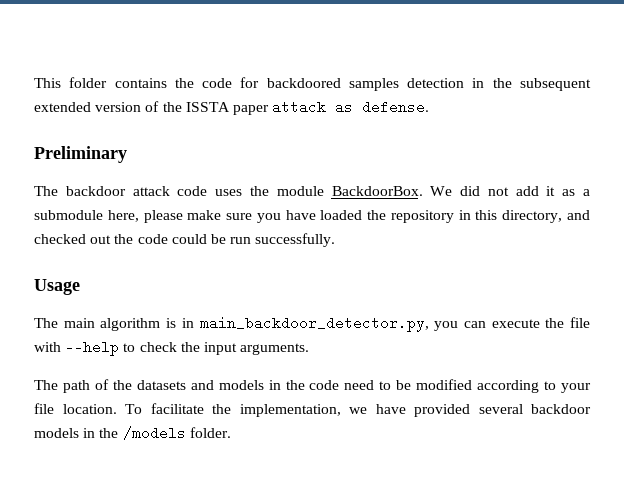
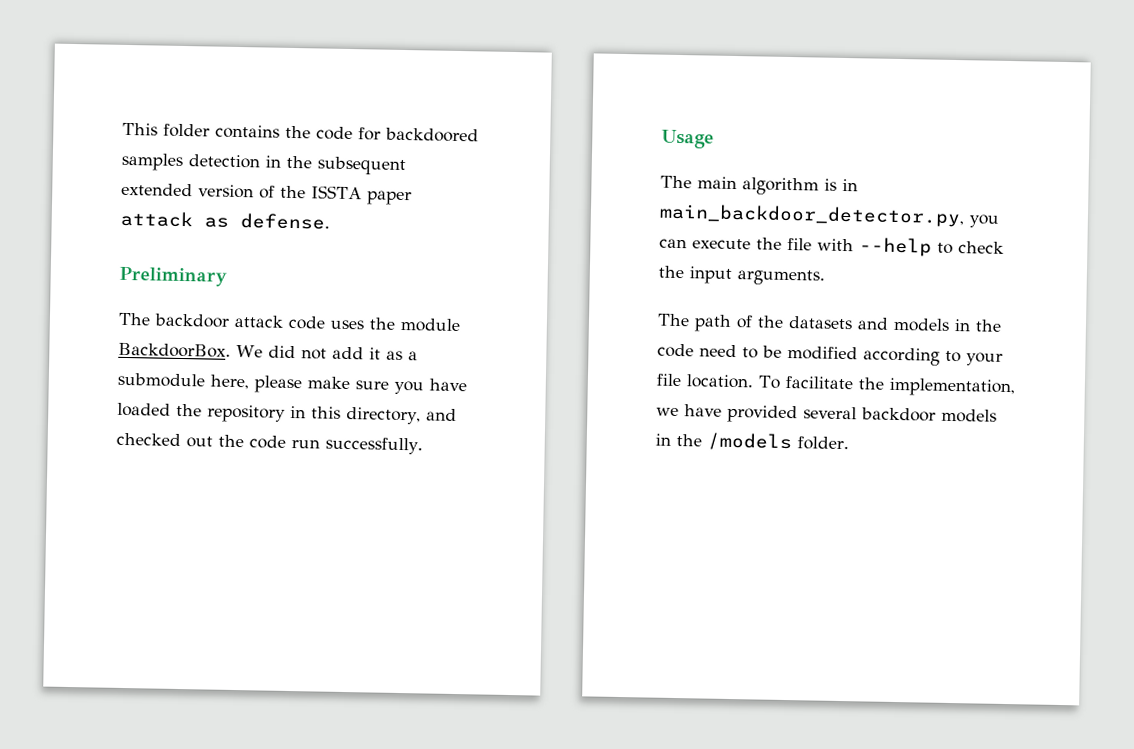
- We did not add it as a submodule here, please make sure you have loaded the repository in this directory, and checked out the code could be run successfully.
+ We did not add it as a submodule here, please make sure you have loaded the repository in this directory, and checked out the code run successfully.

